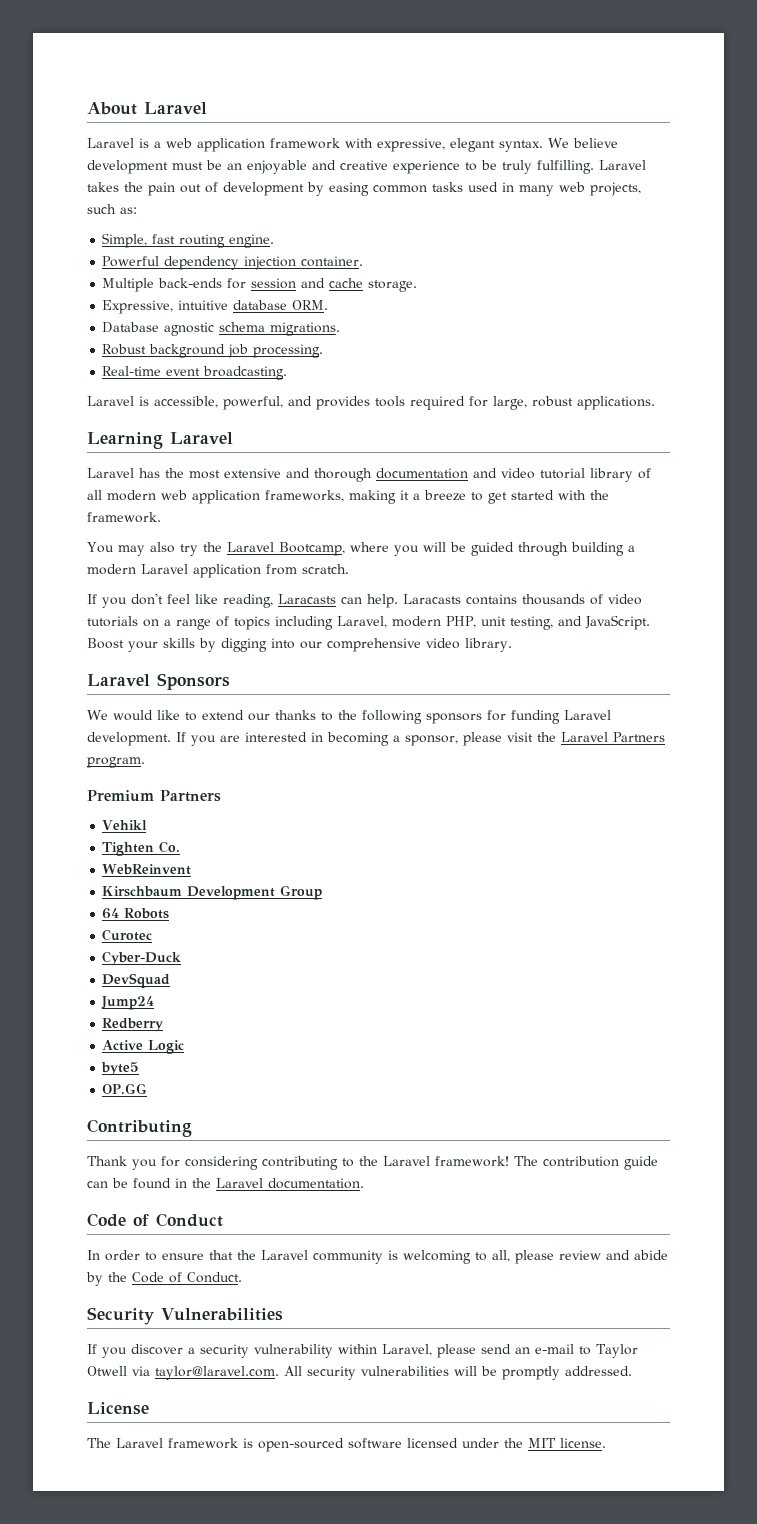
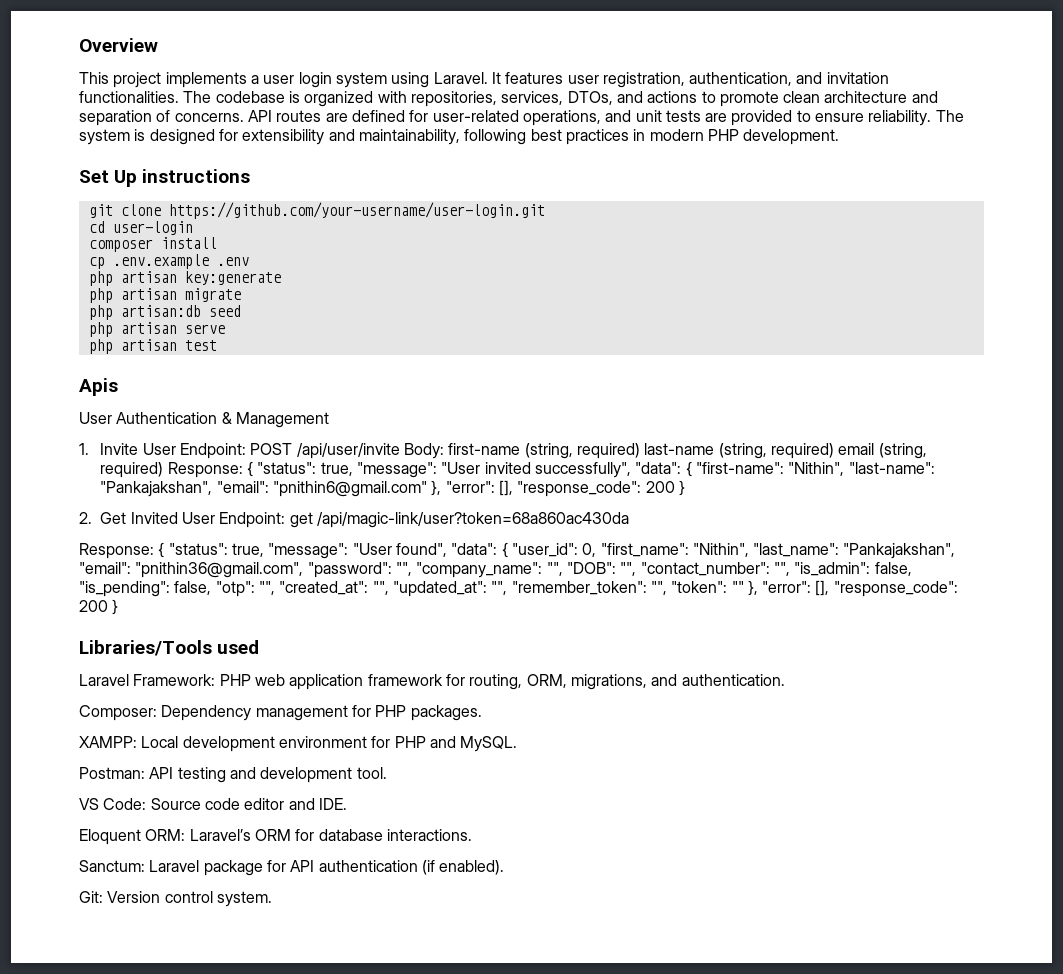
- About Laravel
- Laravel is a web application framework with expressive, elegant syntax. We believe development must be an enjoyable and creative experience to be truly fulfilling. Laravel takes the pain out of development by easing common tasks used in many web projects, such as:
- Simple, fast routing engine.
- Powerful dependency injection container.
- Multiple back-ends for session and cache storage.
- Expressive, intuitive database ORM.
- Database agnostic schema migrations.
- Robust background job processing.
- Real-time event broadcasting.
- Laravel is accessible, powerful, and provides tools required for large, robust applications.
- Learning Laravel
- Laravel has the most extensive and thorough documentation and video tutorial library of all modern web application frameworks, making it a breeze to get started with the framework.
- You may also try the Laravel Bootcamp, where you will be guided through building a modern Laravel application from scratch.
- If you don't feel like reading, Laracasts can help. Laracasts contains thousands of video tutorials on a range of topics including Laravel, modern PHP, unit testing, and JavaScript. Boost your skills by digging into our comprehensive video library.
- Laravel Sponsors
- We would like to extend our thanks to the following sponsors for funding Laravel development. If you are interested in becoming a sponsor, please visit the Laravel Partners program.
- Premium Partners
- Vehikl
- Tighten Co.
- WebReinvent
- Kirschbaum Development Group
- 64 Robots
- Curotec
- Cyber-Duck
- DevSquad
- Jump24
- Redberry
- Active Logic
- byte5
- OP.GG
- Contributing
- Thank you for considering contributing to the Laravel framework! The contribution guide can be found in the Laravel documentation.
- Code of Conduct
- In order to ensure that the Laravel community is welcoming to all, please review and abide by the Code of Conduct.
- Security Vulnerabilities
- If you discover a security vulnerability within Laravel, please send an e-mail to Taylor Otwell via taylor@laravel.com. All security vulnerabilities will be promptly addressed.
- License
- The Laravel framework is open-sourced software licensed under the MIT license.
+ Overview
+ This project implements a user login system using Laravel. It features user registration, authentication, and invitation functionalities. The codebase is organized with repositories, services, DTOs, and actions to promote clean architecture and separation of concerns. API routes are defined for user-related operations, and unit tests are provided to ensure reliability. The system is designed for extensibility and maintainability, following best practices in modern PHP development.
+ Set Up instructions
+ git clone https://github.com/your-username/user-login.git
+ cd user-login
+ composer install
+ cp .env.example .env
+ php artisan key:generate
+ php artisan migrate
+ php artisan:db seed
+ php artisan serve
+ php artisan test
+ Apis
+ User Authentication & Management
+ 1. Invite User Endpoint: POST /api/user/invite Body: first-name (string, required) last-name (string, required) email (string, required) Response: { "status": true, "message": "User invited successfully", "data": { "first-name": "Nithin", "last-name": "Pankajakshan", "email": "pnithin6@gmail.com" }, "error": [], "response_code": 200 }
+ 2. Get Invited User Endpoint: get /api/magic-link/user?token=68a860ac430da
+ Response: { "status": true, "message": "User found", "data": { "user_id": 0, "first_name": "Nithin", "last_name": "Pankajakshan", "email": "pnithin36@gmail.com", "password": "", "company_name": "", "DOB": "", "contact_number": "", "is_admin": false, "is_pending": false, "otp": "", "created_at": "", "updated_at": "", "remember_token": "", "token": "" }, "error": [], "response_code": 200 }
+ Libraries/Tools used
+ Laravel Framework: PHP web application framework for routing, ORM, migrations, and authentication.
+ Composer: Dependency management for PHP packages.
+ XAMPP: Local development environment for PHP and MySQL.
+ Postman: API testing and development tool.
+ VS Code: Source code editor and IDE.
+ Eloquent ORM: Laravel’s ORM for database interactions.
+ Sanctum: Laravel package for API authentication (if enabled).
+ Git: Version control system.

